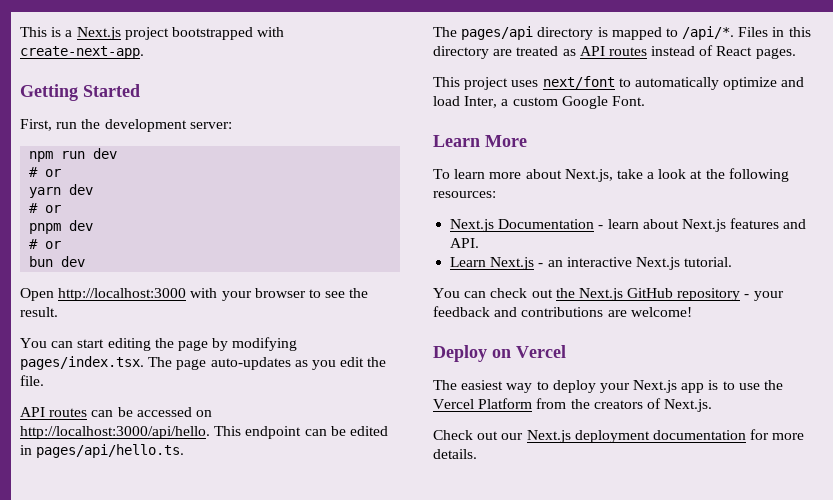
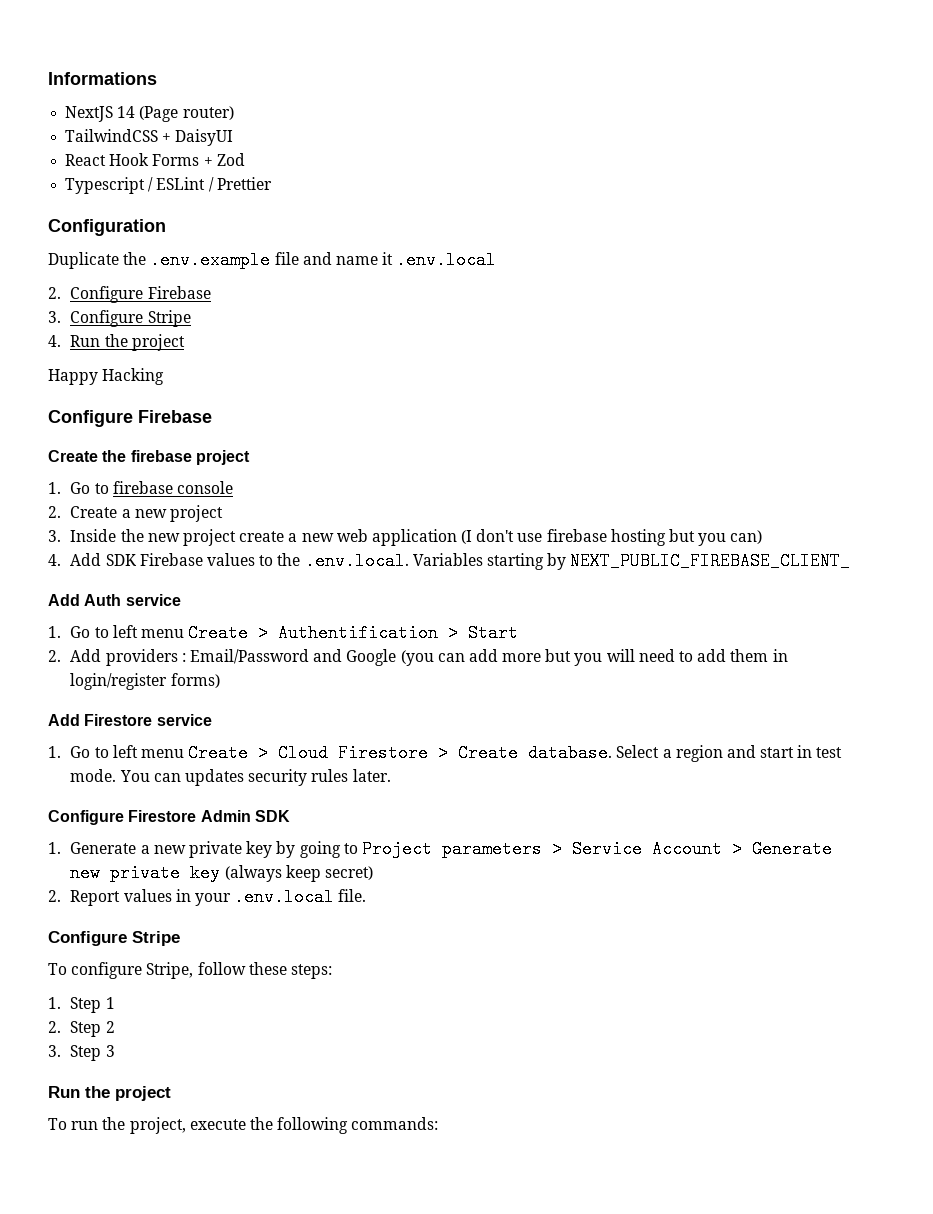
- This is a Next.js project bootstrapped with create-next-app.
- Getting Started
- First, run the development server:
- npm run dev
- # or
- yarn dev
- # or
- pnpm dev
- # or
- bun dev
- Open http://localhost:3000 with your browser to see the result.
- You can start editing the page by modifying pages/index.tsx. The page auto-updates as you edit the file.
- API routes can be accessed on http://localhost:3000/api/hello. This endpoint can be edited in pages/api/hello.ts.
- The pages/api directory is mapped to /api/*. Files in this directory are treated as API routes instead of React pages.
- This project uses next/font to automatically optimize and load Inter, a custom Google Font.
- Learn More
- To learn more about Next.js, take a look at the following resources:
- Next.js Documentation - learn about Next.js features and API.
- Learn Next.js - an interactive Next.js tutorial.
- You can check out the Next.js GitHub repository - your feedback and contributions are welcome!
- Deploy on Vercel
- The easiest way to deploy your Next.js app is to use the Vercel Platform from the creators of Next.js.
- Check out our Next.js deployment documentation for more details.
+ Informations
+ NextJS 14 (Page router)
+ TailwindCSS + DaisyUI
+ React Hook Forms + Zod
+ Typescript / ESLint / Prettier
+ Configuration
+ Duplicate the .env.example file and name it .env.local
+ 2. Configure Firebase
+ 3. Configure Stripe
+ 4. Run the project
+ Happy Hacking
+ Configure Firebase
+ Create the firebase project
+ 1. Go to firebase console
+ 2. Create a new project
+ 3. Inside the new project create a new web application (I don't use firebase hosting but you can)
+ 4. Add SDK Firebase values to the .env.local. Variables starting by NEXT_PUBLIC_FIREBASE_CLIENT_
+ Add Auth service
+ 1. Go to left menu Create > Authentification > Start
+ 2. Add providers : Email/Password and Google (you can add more but you will need to add them in login/register forms)
+ Add Firestore service
+ 1. Go to left menu Create > Cloud Firestore > Create database. Select a region and start in test mode. You can updates security rules later.
+ Configure Firestore Admin SDK
+ 1. Generate a new private key by going to Project parameters > Service Account > Generate new private key (always keep secret)
+ 2. Report values in your .env.local file.
+ Configure Stripe
+ To configure Stripe, follow these steps:
+ 1. Step 1
+ 2. Step 2
+ 3. Step 3
+ Run the project
+ To run the project, execute the following commands:

